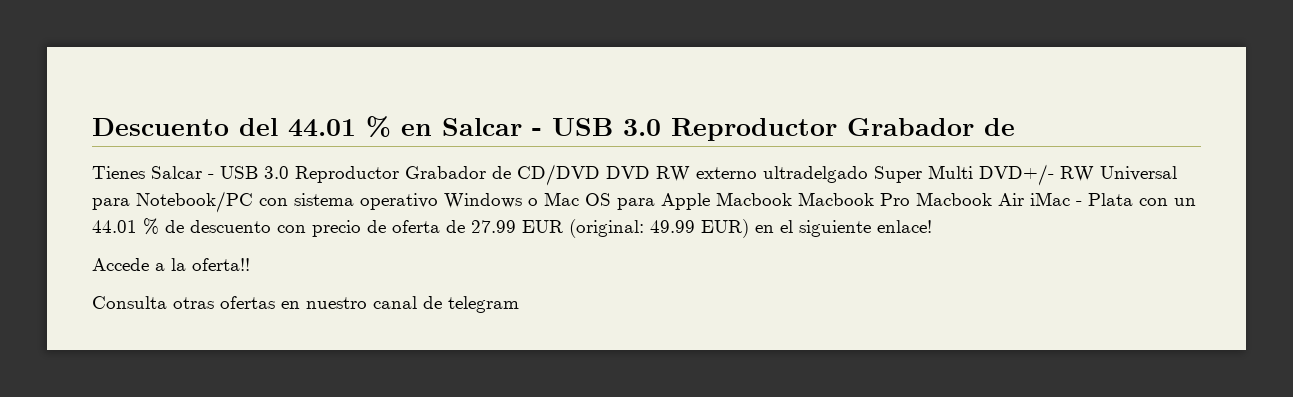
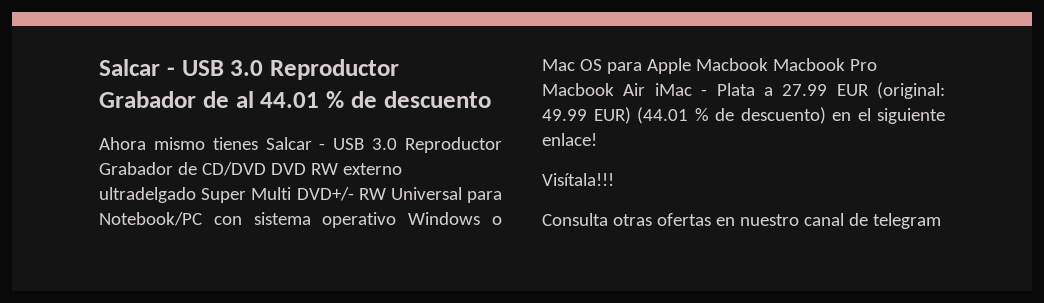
- Descuento del 44.01 % en Salcar - USB 3.0 Reproductor Grabador de
- Tienes Salcar - USB 3.0 Reproductor Grabador de CD/DVD DVD RW externo ultradelgado Super Multi DVD+/- RW Universal para Notebook/PC con sistema operativo Windows o Mac OS para Apple Macbook Macbook Pro Macbook Air iMac - Plata con un 44.01 % de descuento con precio de oferta de 27.99 EUR (original: 49.99 EUR) en el siguiente enlace!
+ Salcar - USB 3.0 Reproductor Grabador de al 44.01 % de descuento
+ Ahora mismo tienes Salcar - USB 3.0 Reproductor Grabador de CD/DVD DVD RW externo ultradelgado Super Multi DVD+/- RW Universal para Notebook/PC con sistema operativo Windows o Mac OS para Apple Macbook Macbook Pro Macbook Air iMac - Plata a 27.99 EUR (original: 49.99 EUR) (44.01 % de descuento) en el siguiente enlace!
- Accede a la oferta!!
+ Visítala!!!

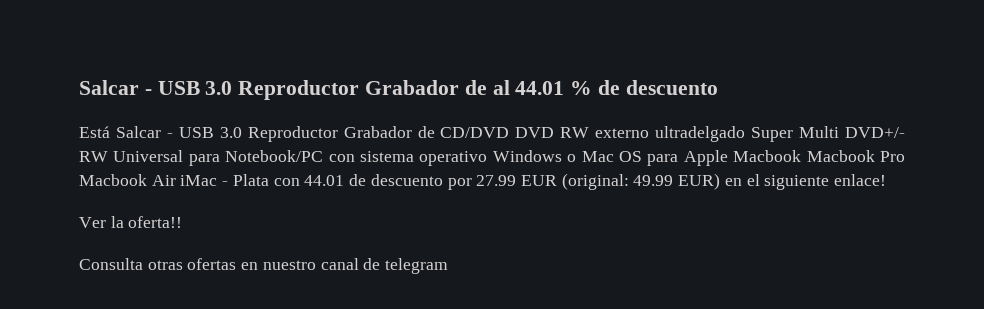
- Ahora mismo tienes Salcar - USB 3.0 Reproductor Grabador de CD/DVD DVD RW externo ultradelgado Super Multi DVD+/- RW Universal para Notebook/PC con sistema operativo Windows o Mac OS para Apple Macbook Macbook Pro Macbook Air iMac - Plata a 27.99 EUR (original: 49.99 EUR) (44.01 % de descuento) en el siguiente enlace!
+ Está Salcar - USB 3.0 Reproductor Grabador de CD/DVD DVD RW externo ultradelgado Super Multi DVD+/- RW Universal para Notebook/PC con sistema operativo Windows o Mac OS para Apple Macbook Macbook Pro Macbook Air iMac - Plata con 44.01 de descuento por 27.99 EUR (original: 49.99 EUR) en el siguiente enlace!
- Visítala!!!
+ Ver la oferta!!

